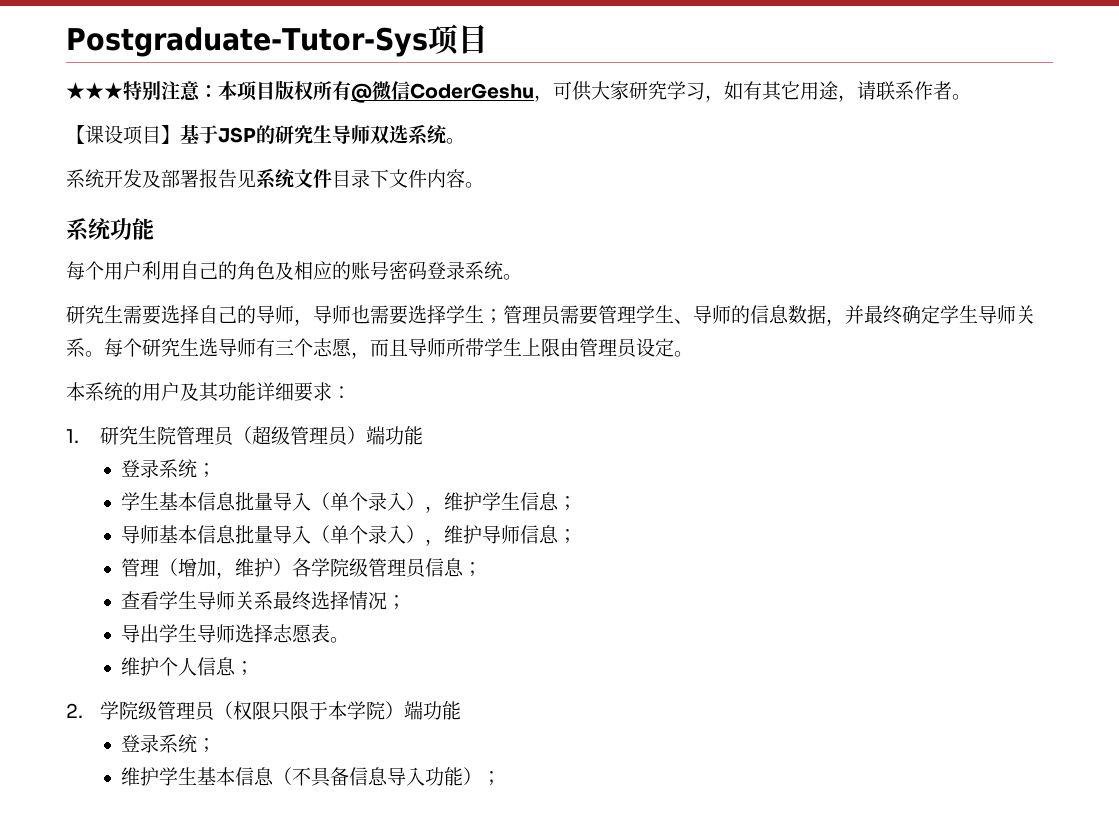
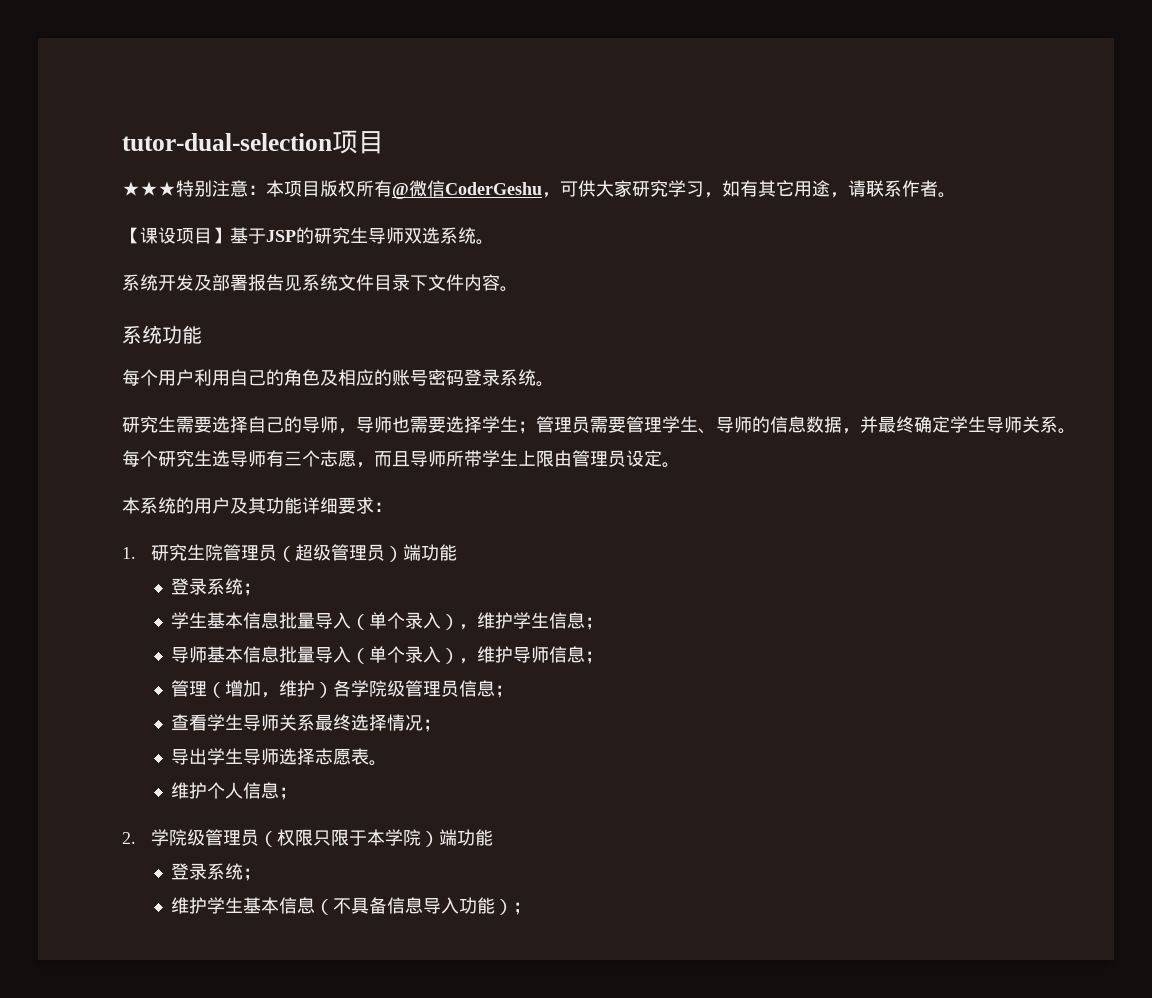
- Postgraduate-Tutor-Sys项目
+ tutor-dual-selection项目

